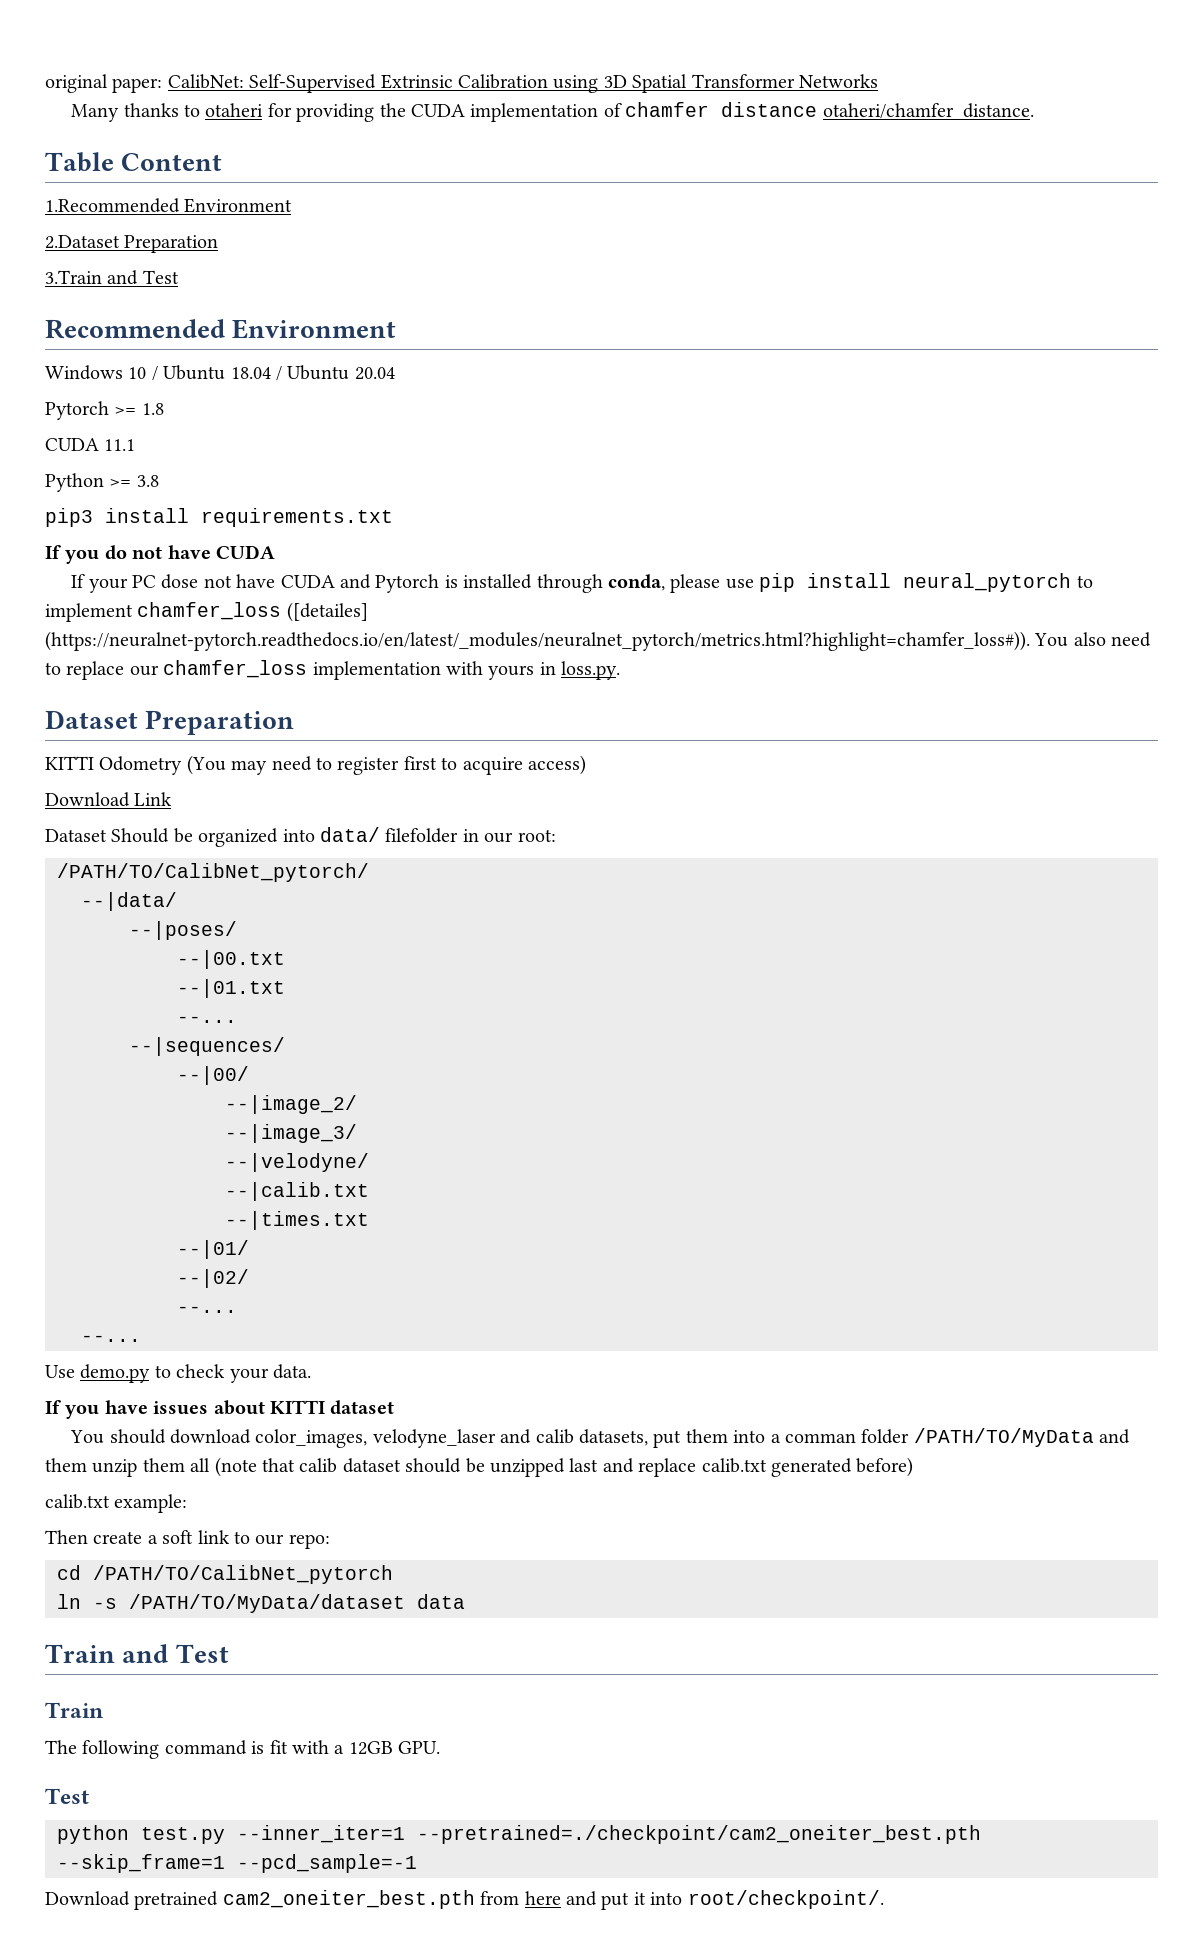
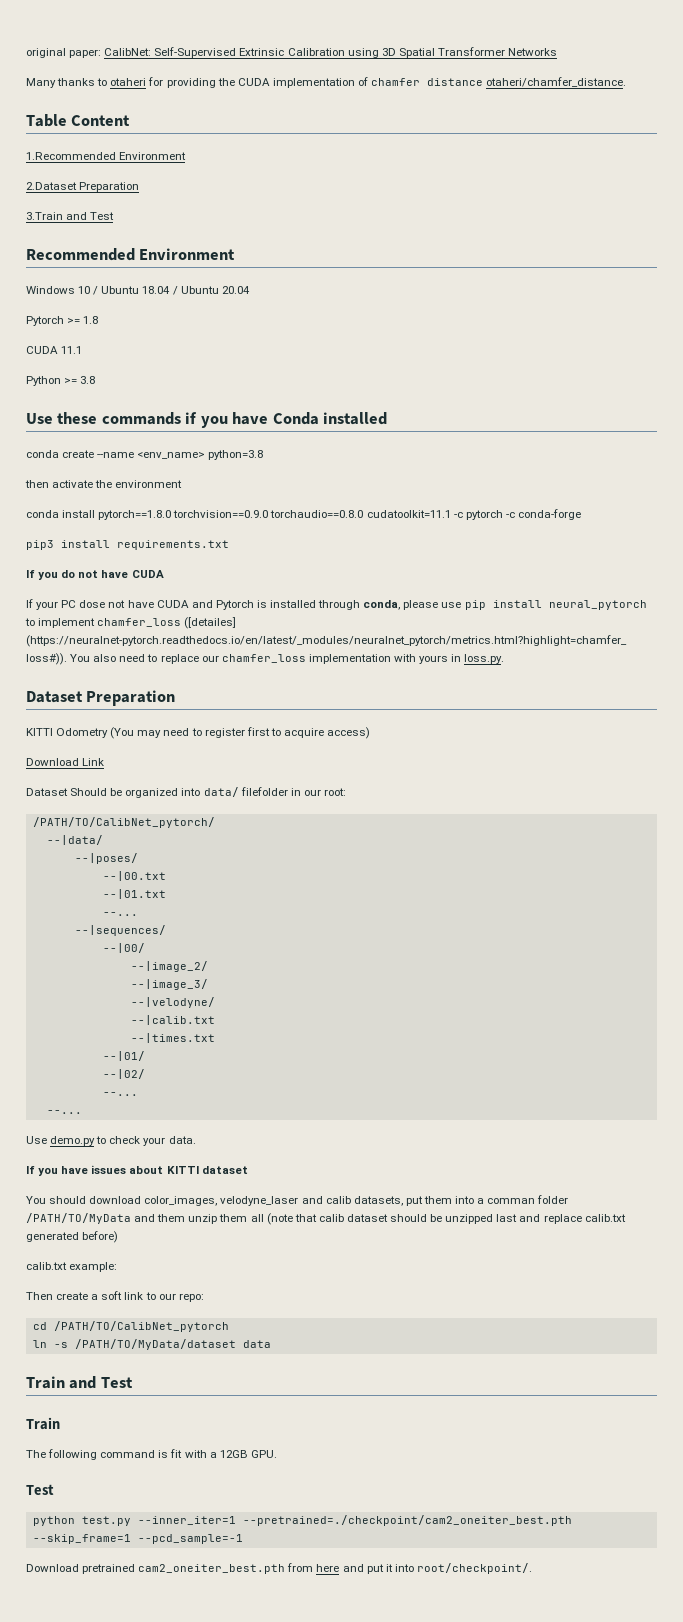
+ Use these commands if you have Conda installed
+ conda create --name <env_name> python=3.8
+ then activate the environment
+ conda install pytorch==1.8.0 torchvision==0.9.0 torchaudio==0.8.0 cudatoolkit=11.1 -c pytorch -c conda-forge

